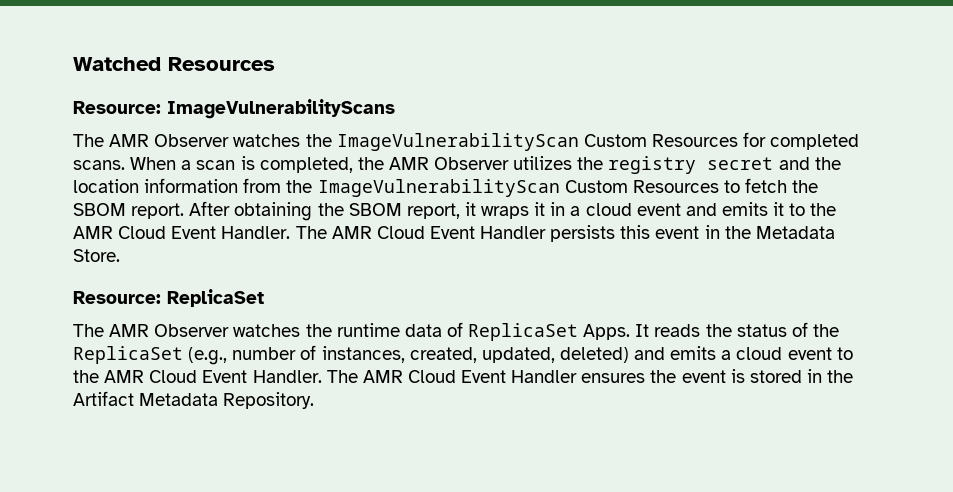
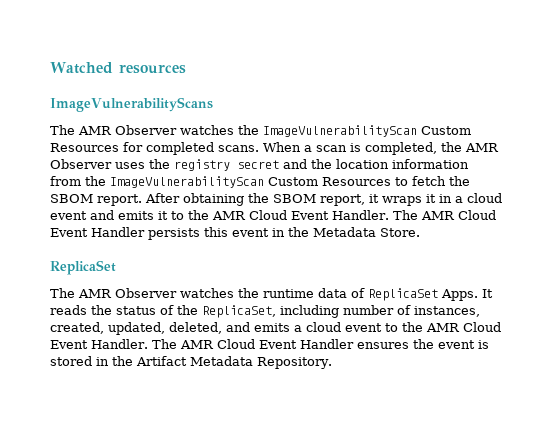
- Watched Resources
- Resource: ImageVulnerabilityScans
+ Watched resources
+ ImageVulnerabilityScans
- When a scan is completed, the AMR Observer utilizes the registry secret and the location information from the ImageVulnerabilityScan Custom Resources to fetch the SBOM report.
+ When a scan is completed, the AMR Observer uses the registry secret and the location information from the ImageVulnerabilityScan Custom Resources to fetch the SBOM report.
  The AMR Cloud Event Handler persists this event in the Metadata Store.
- Resource: ReplicaSet
+ ReplicaSet
- It reads the status of the ReplicaSet (e.g., number of instances, created, updated, deleted) and emits a cloud event to the AMR Cloud Event Handler.
+ It reads the status of the ReplicaSet, including number of instances, created, updated, deleted, and emits a cloud event to the AMR Cloud Event Handler.

